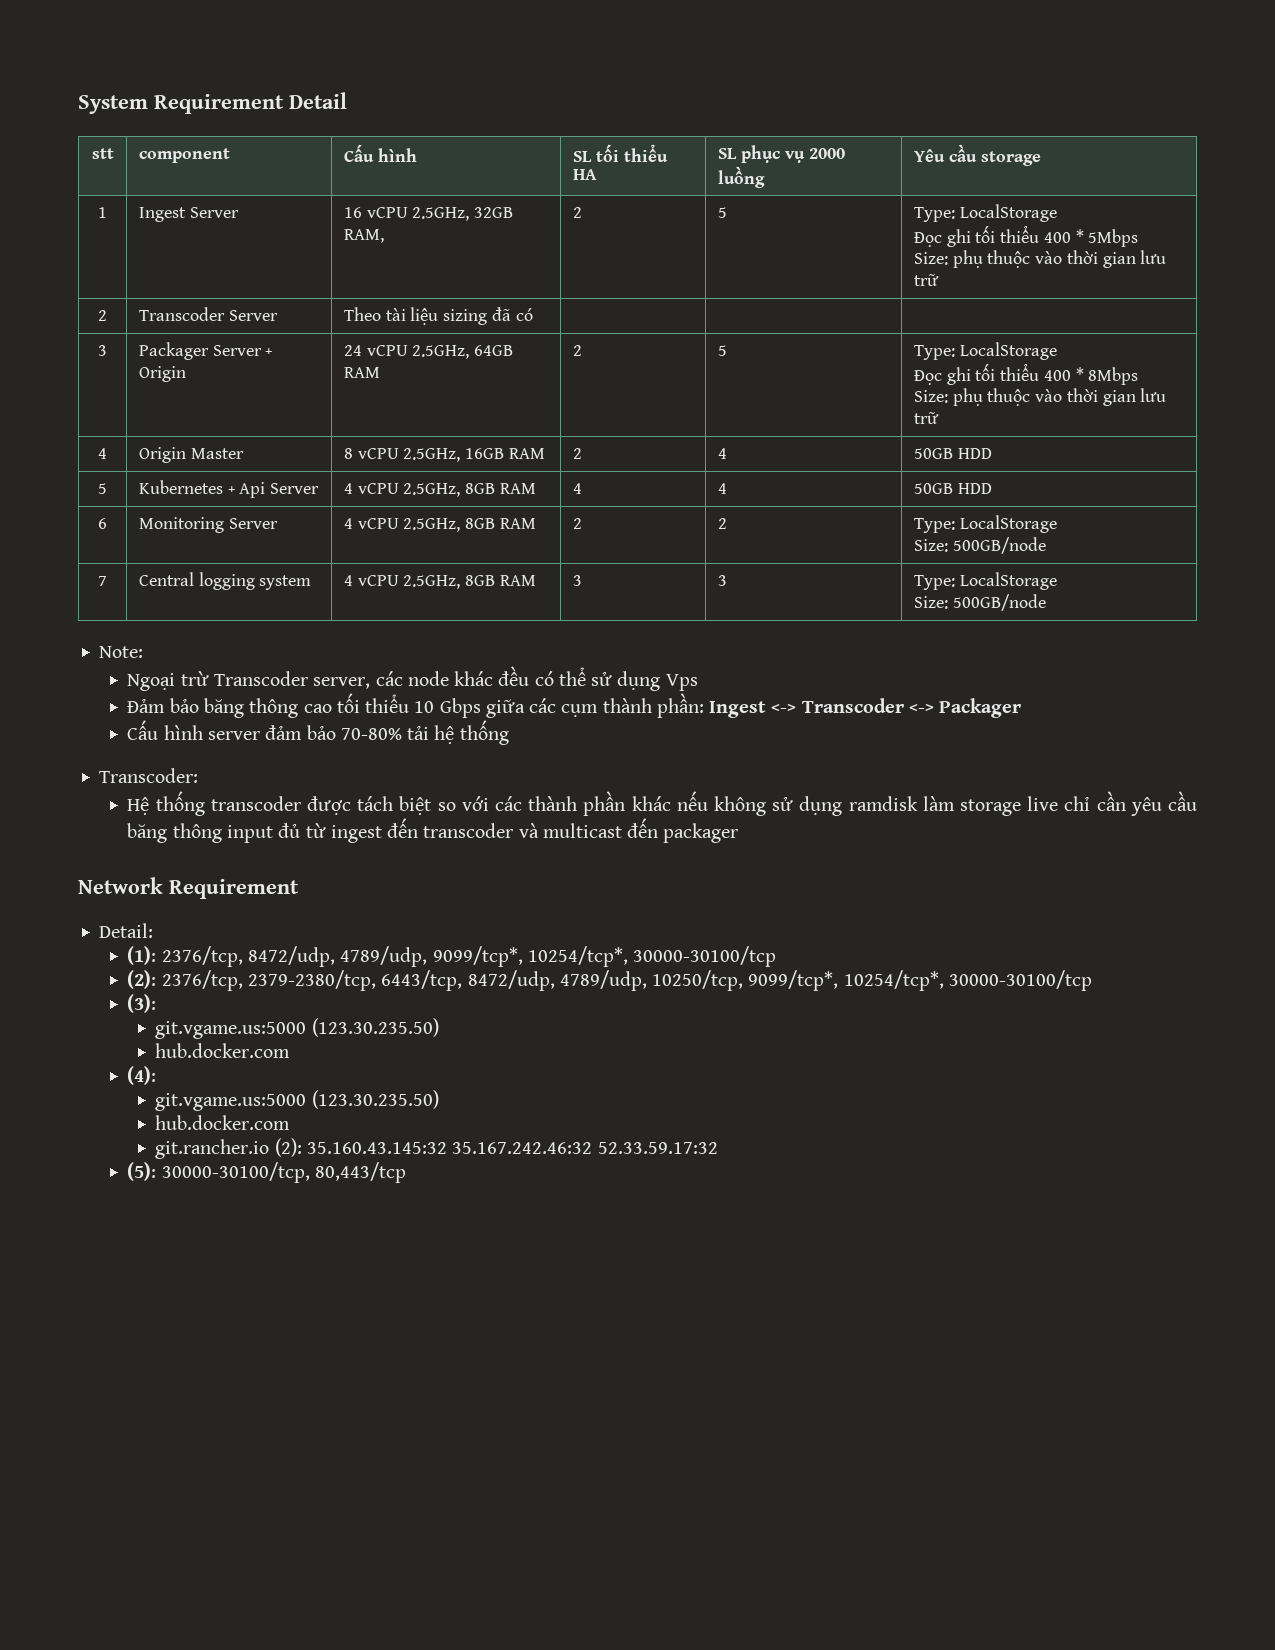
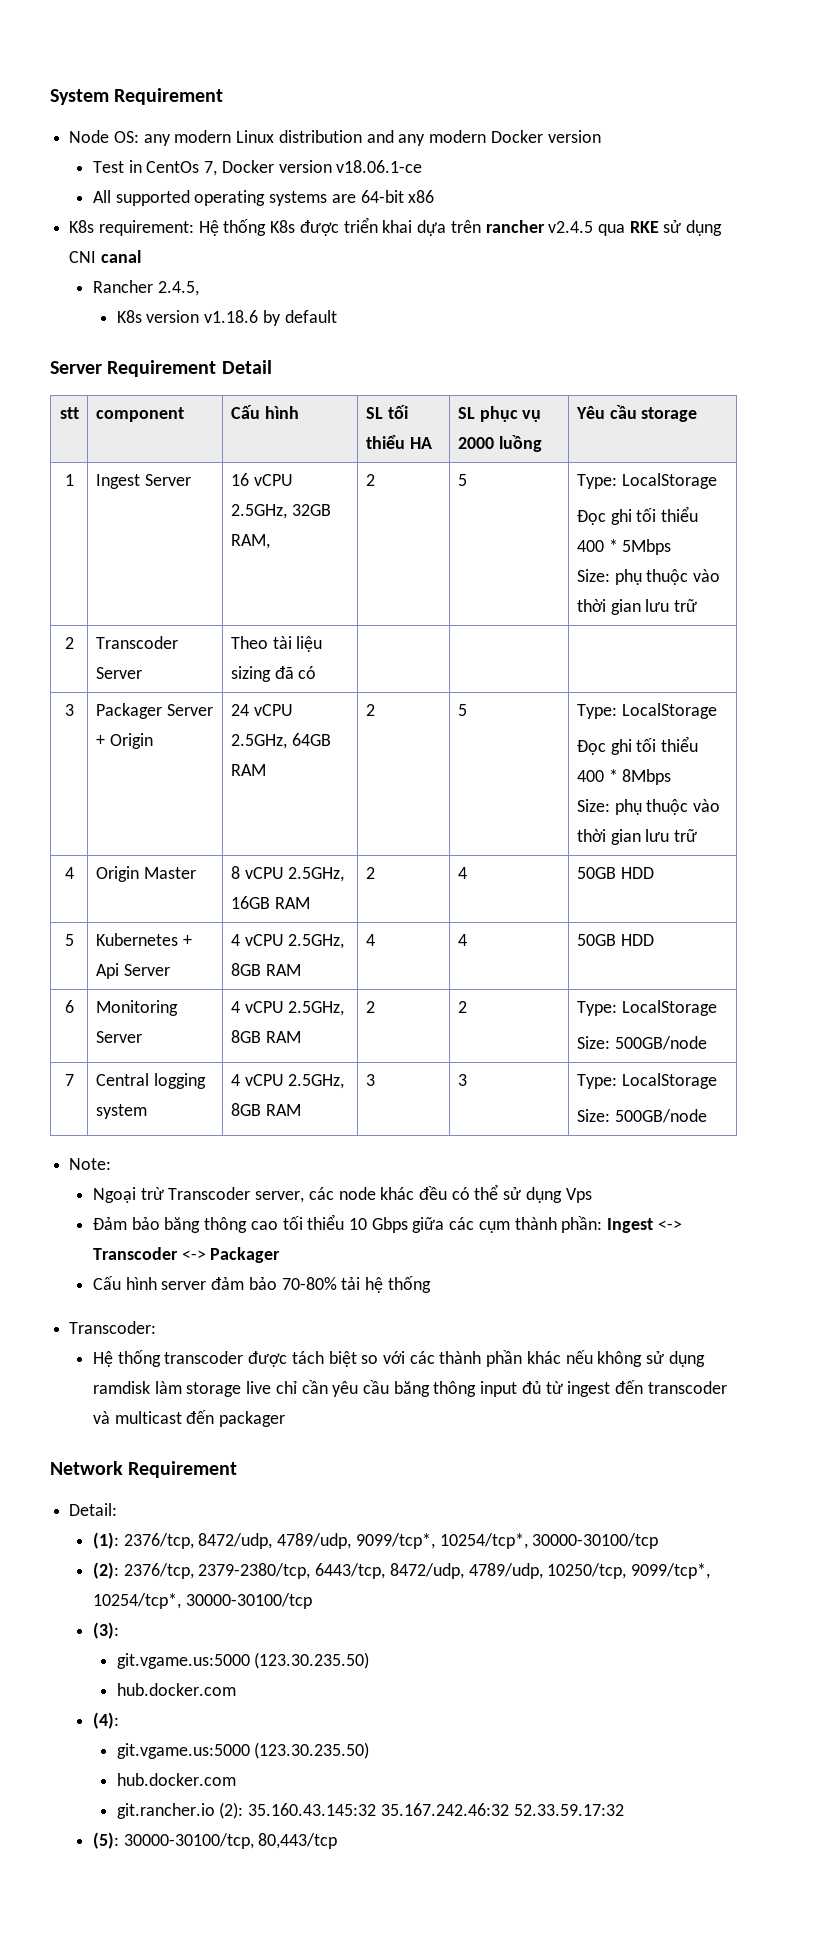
- System Requirement Detail
+ System Requirement
+ Node OS: any modern Linux distribution and any modern Docker version
+ Test in CentOs 7, Docker version v18.06.1-ce
+ All supported operating systems are 64-bit x86
+ K8s requirement: Hệ thống K8s được triển khai dựa trên rancher v2.4.5 qua RKE sử dụng CNI canal
+ Rancher 2.4.5,
+ K8s version v1.18.6 by default
+ Server Requirement Detail

